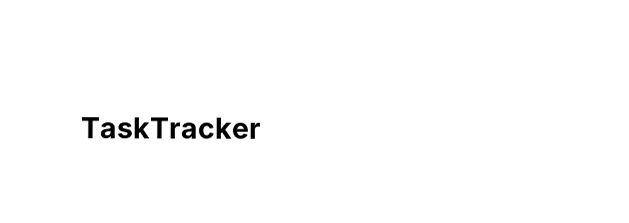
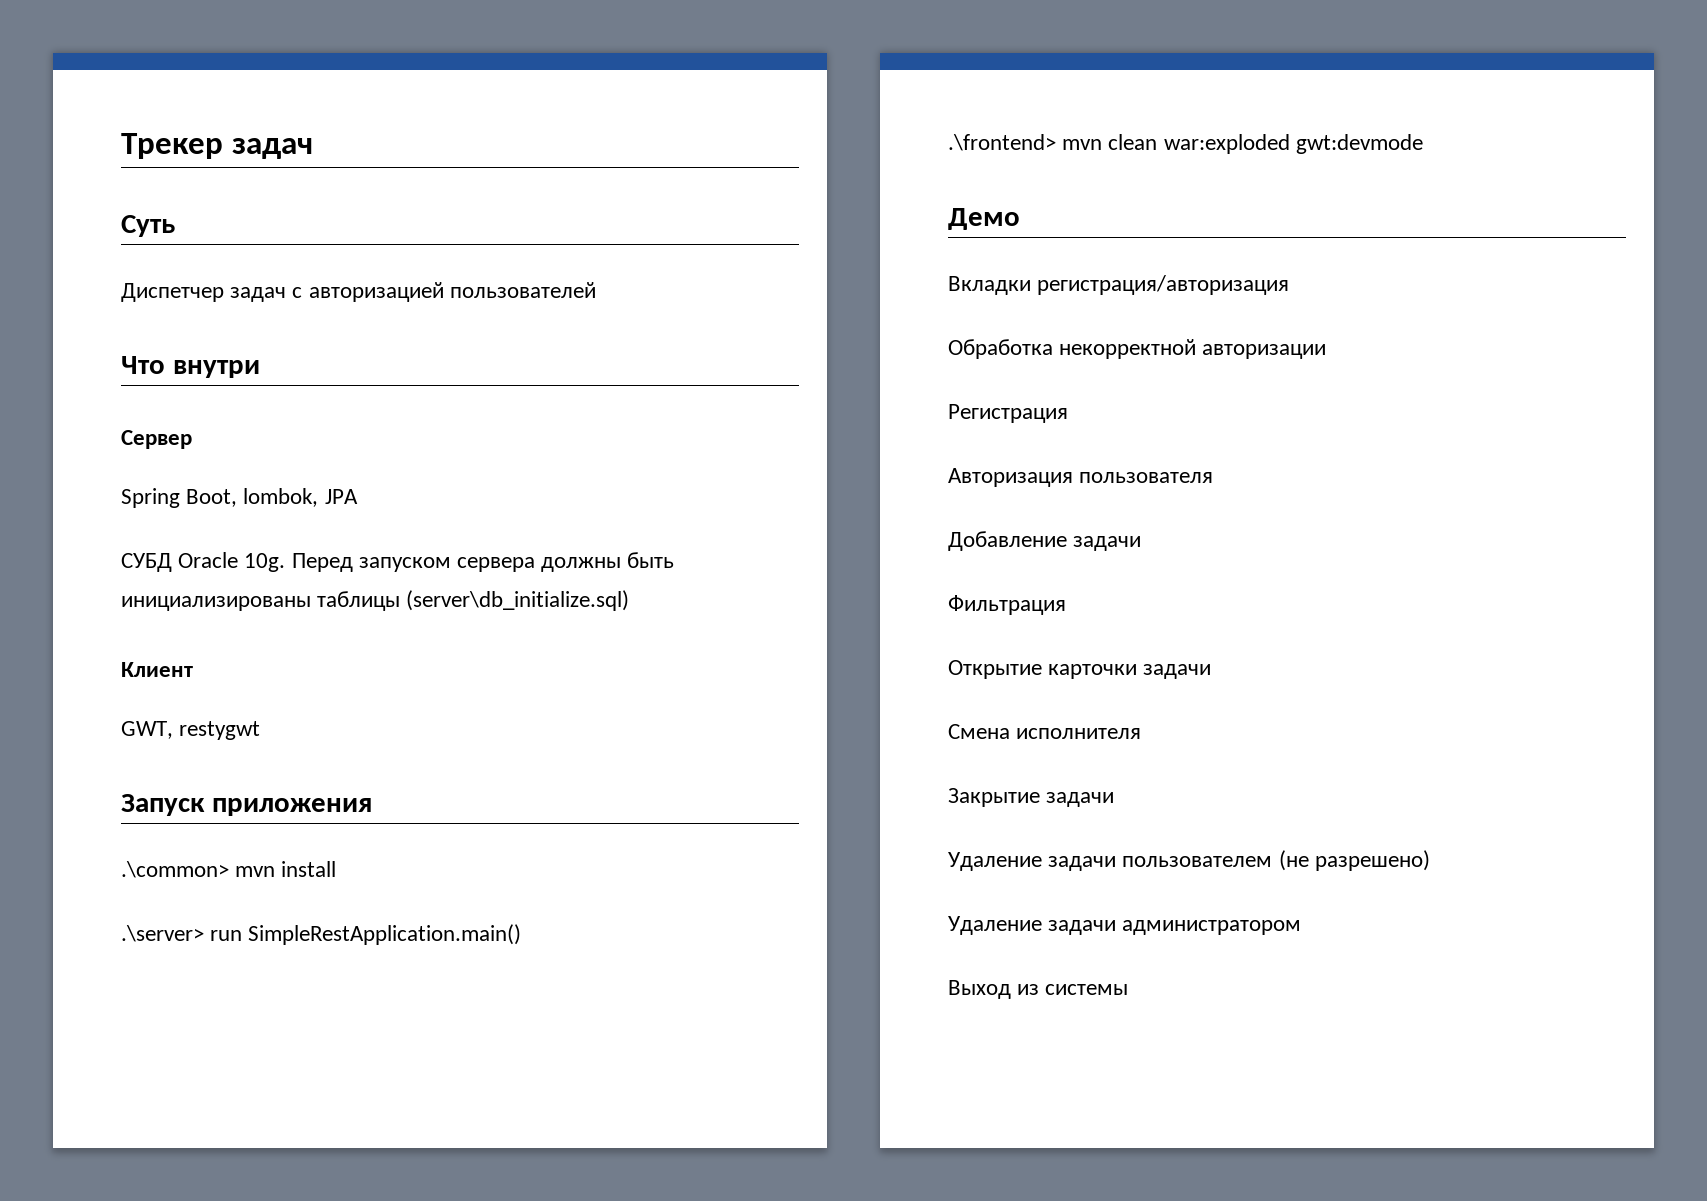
- TaskTracker
+ Трекер задач
+ Суть
+ Диспетчер задач с авторизацией пользователей
+ Что внутри
+ Сервер
+ Spring Boot, lombok, JPA
+ СУБД Oracle 10g. Перед запуском сервера должны быть инициализированы таблицы (server\db_initialize.sql)
+ Клиент
+ GWT, restygwt
+ Запуск приложения
+ .\common> mvn install
+ .\server> run SimpleRestApplication.main()
+ .\frontend> mvn clean war:exploded gwt:devmode
+ Демо
+ Вкладки регистрация/авторизация
+ Обработка некорректной авторизации
+ Регистрация
+ Авторизация пользователя
+ Добавление задачи
+ Фильтрация
+ Открытие карточки задачи
+ Смена исполнителя
+ Закрытие задачи
+ Удаление задачи пользователем (не разрешено)
+ Удаление задачи администратором
+ Выход из системы

